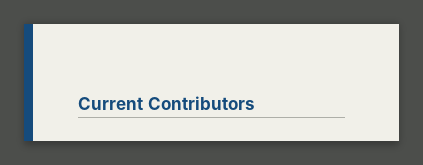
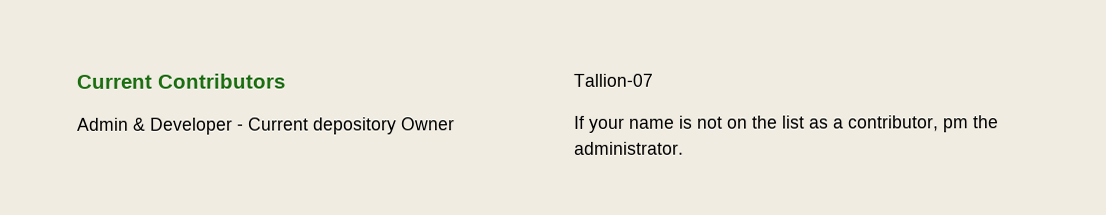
+ Admin & Developer - Current depository Owner Tallion-07
+ If your name is not on the list as a contributor, pm the administrator.

